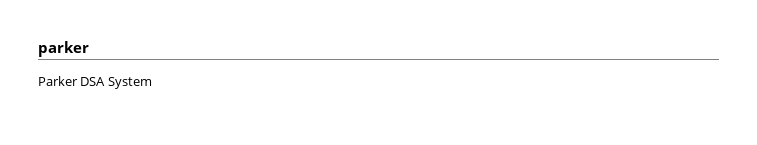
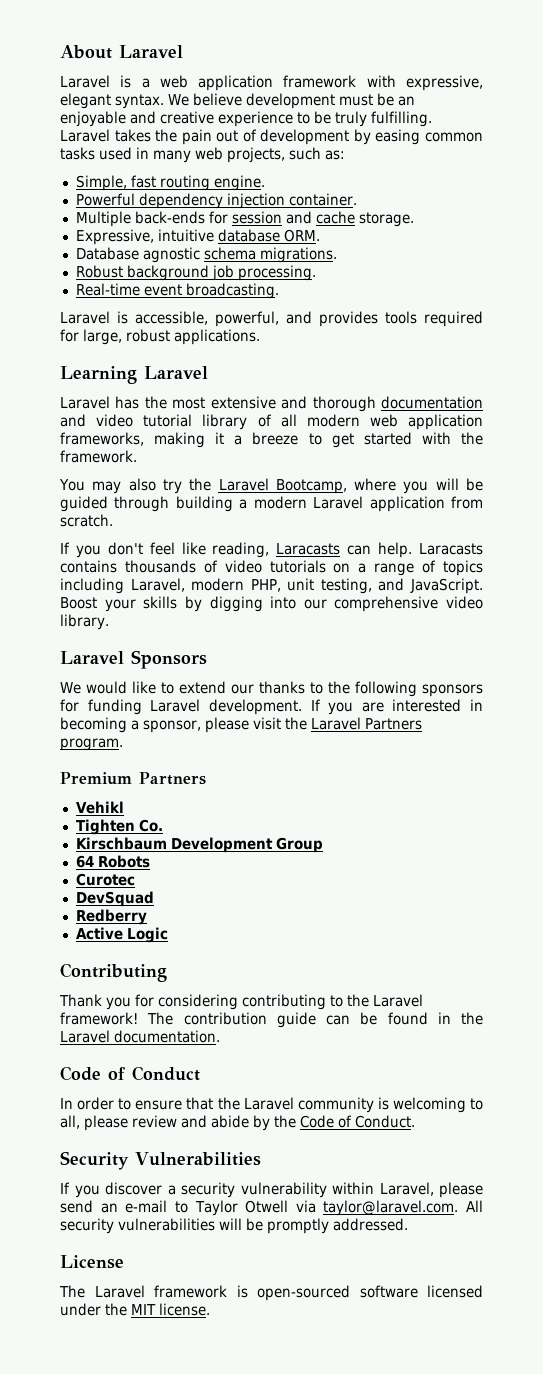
- parker
- Parker DSA System
+ About Laravel
+ Laravel is a web application framework with expressive, elegant syntax. We believe development must be an enjoyable and creative experience to be truly fulfilling. Laravel takes the pain out of development by easing common tasks used in many web projects, such as:
+ Simple, fast routing engine.
+ Powerful dependency injection container.
+ Multiple back-ends for session and cache storage.
+ Expressive, intuitive database ORM.
+ Database agnostic schema migrations.
+ Robust background job processing.
+ Real-time event broadcasting.
+ Laravel is accessible, powerful, and provides tools required for large, robust applications.
+ Learning Laravel
+ Laravel has the most extensive and thorough documentation and video tutorial library of all modern web application frameworks, making it a breeze to get started with the framework.
+ You may also try the Laravel Bootcamp, where you will be guided through building a modern Laravel application from scratch.
+ If you don't feel like reading, Laracasts can help. Laracasts contains thousands of video tutorials on a range of topics including Laravel, modern PHP, unit testing, and JavaScript. Boost your skills by digging into our comprehensive video library.
+ Laravel Sponsors
+ We would like to extend our thanks to the following sponsors for funding Laravel development. If you are interested in becoming a sponsor, please visit the Laravel Partners program.
+ Premium Partners
+ Vehikl
+ Tighten Co.
+ Kirschbaum Development Group
+ 64 Robots
+ Curotec
+ DevSquad
+ Redberry
+ Active Logic
+ Contributing
+ Thank you for considering contributing to the Laravel framework! The contribution guide can be found in the Laravel documentation.
+ Code of Conduct
+ In order to ensure that the Laravel community is welcoming to all, please review and abide by the Code of Conduct.
+ Security Vulnerabilities
+ If you discover a security vulnerability within Laravel, please send an e-mail to Taylor Otwell via taylor@laravel.com. All security vulnerabilities will be promptly addressed.
+ License
+ The Laravel framework is open-sourced software licensed under the MIT license.

